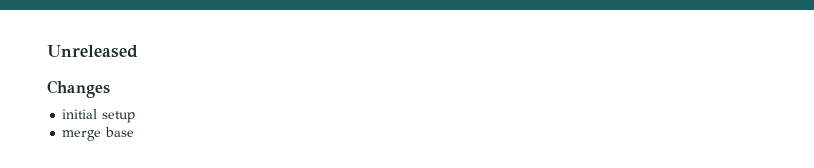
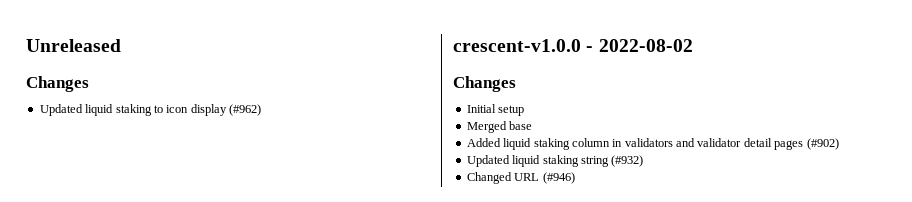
- initial setup
+ Updated liquid staking to icon display (#962)
+ crescent-v1.0.0 - 2022-08-02
+ Changes
+ Initial setup
- merge base
+ Merged base
+ Added liquid staking column in validators and validator detail pages (#902)
+ Updated liquid staking string (#932)
+ Changed URL (#946)

